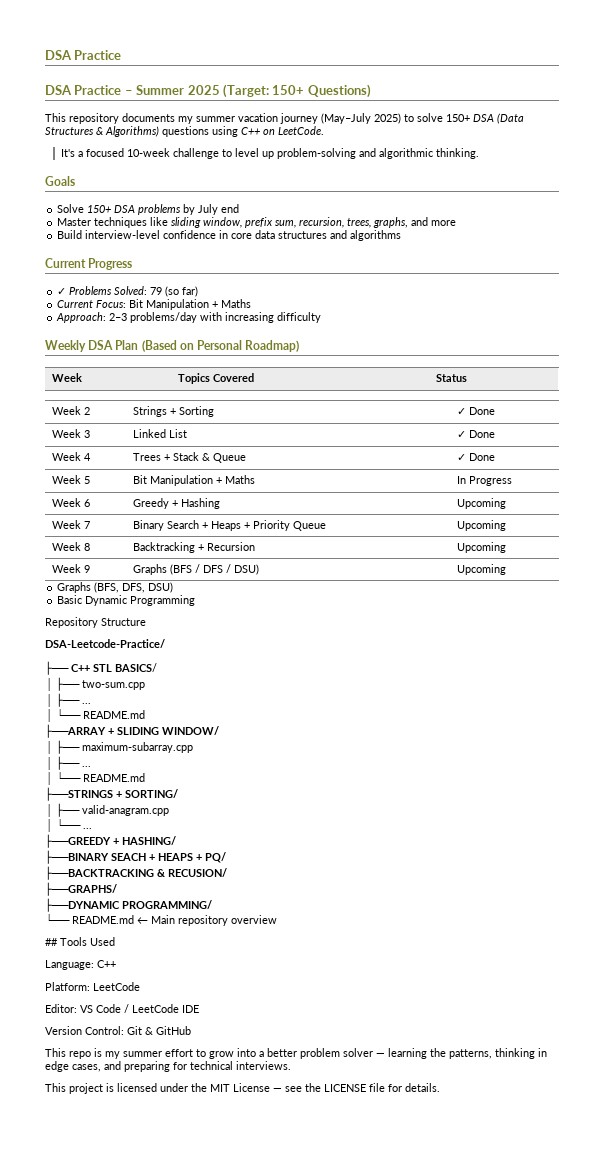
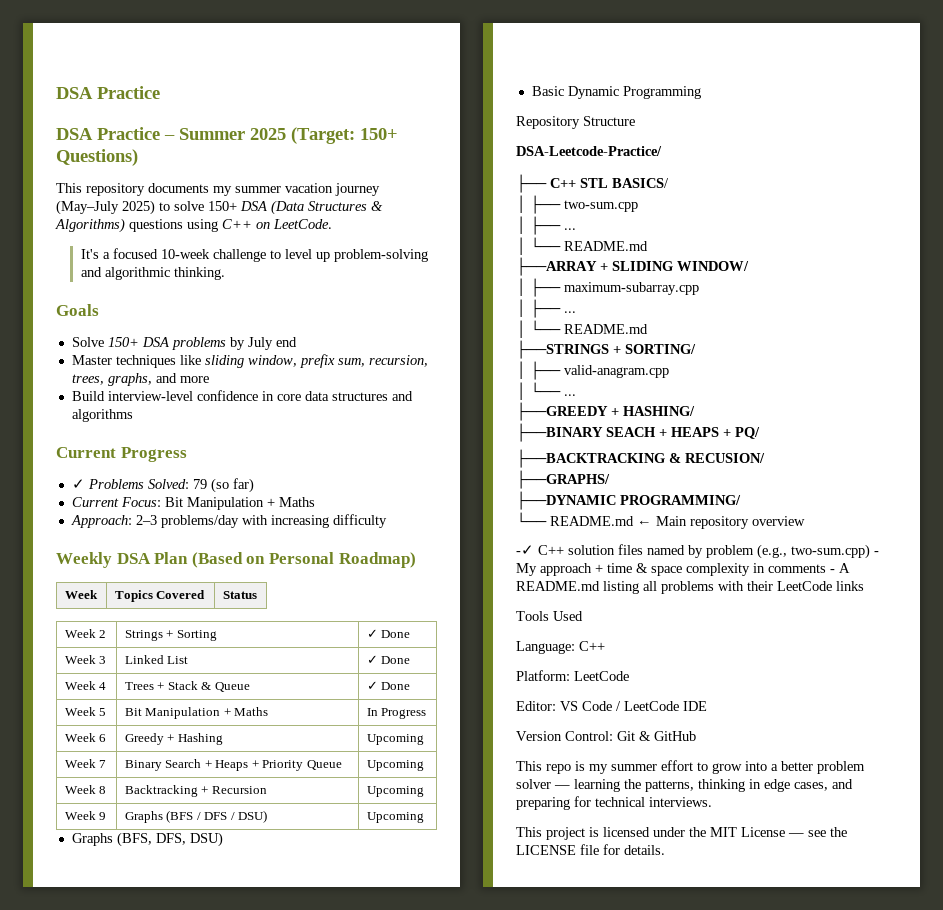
- ## Tools Used
+ -✓ C++ solution files named by problem (e.g., two-sum.cpp) - My approach + time & space complexity in comments - A README.md listing all problems with their LeetCode links
+ Tools Used

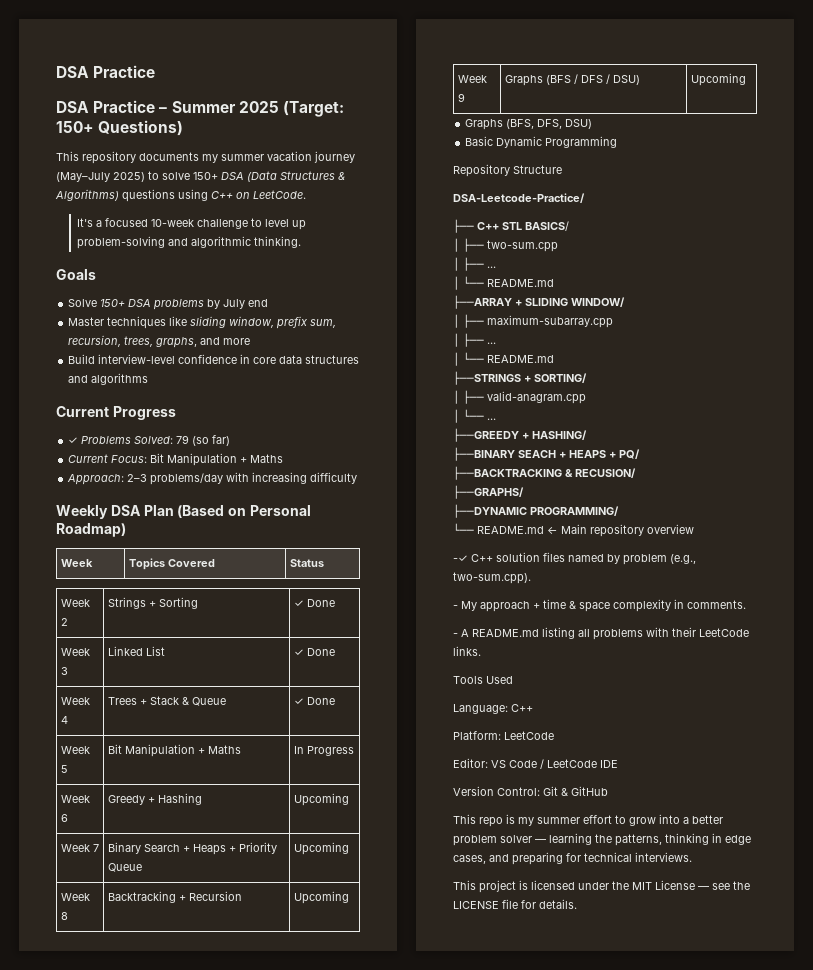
- -✓ C++ solution files named by problem (e.g., two-sum.cpp) - My approach + time & space complexity in comments - A README.md listing all problems with their LeetCode links
+ -✓ C++ solution files named by problem (e.g., two-sum.cpp).
+ - My approach + time & space complexity in comments.
+ - A README.md listing all problems with their LeetCode links.

